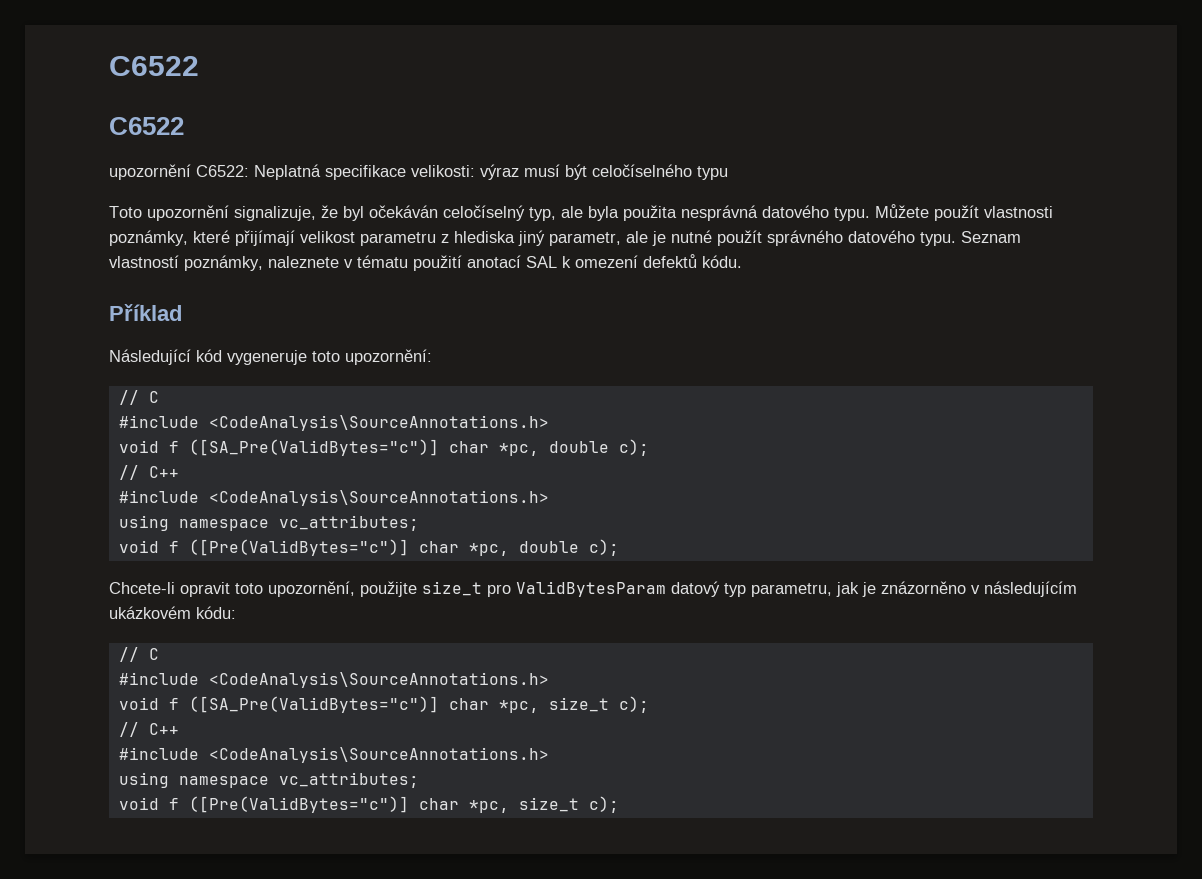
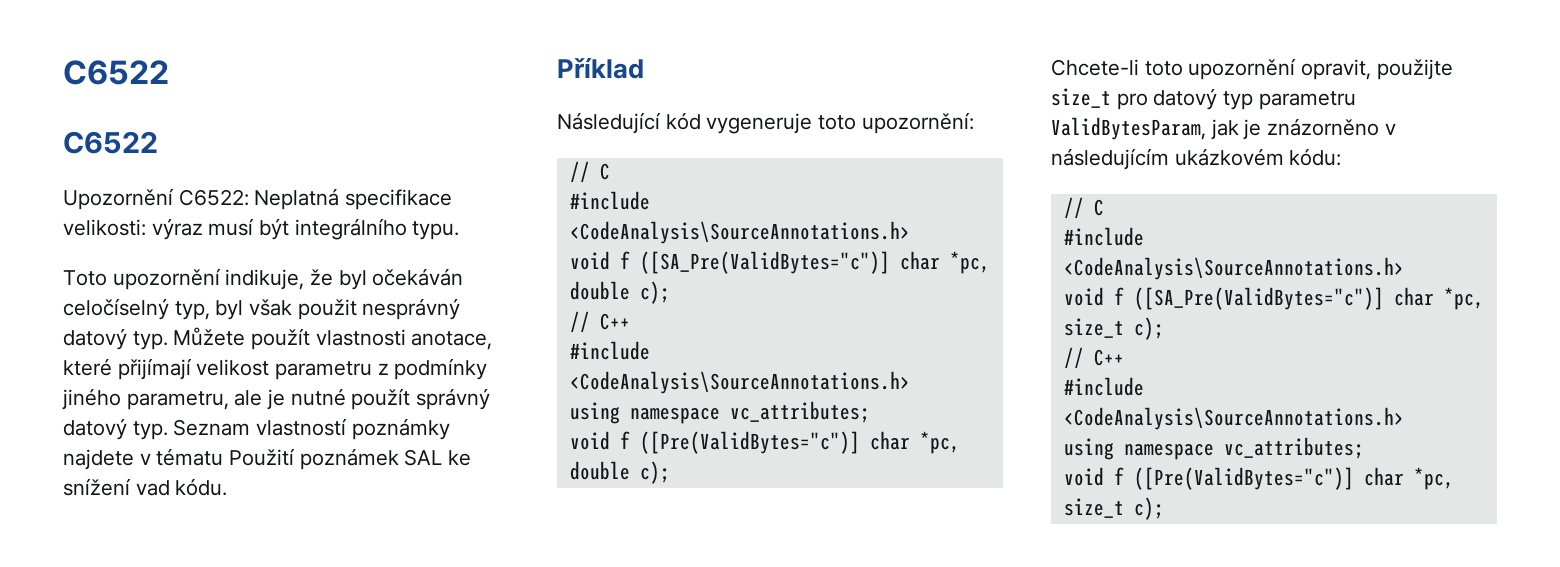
- upozornění C6522: Neplatná specifikace velikosti: výraz musí být celočíselného typu
+ Upozornění C6522: Neplatná specifikace velikosti: výraz musí být integrálního typu.
- Toto upozornění signalizuje, že byl očekáván celočíselný typ, ale byla použita nesprávná datového typu.
+ Toto upozornění indikuje, že byl očekáván celočíselný typ, byl však použit nesprávný datový typ.
- Můžete použít vlastnosti poznámky, které přijímají velikost parametru z hlediska jiný parametr, ale je nutné použít správného datového typu. Seznam vlastností poznámky, naleznete v tématu použití anotací SAL k omezení defektů kódu.
+ Můžete použít vlastnosti anotace, které přijímají velikost parametru z podmínky jiného parametru, ale je nutné použít správný datový typ. Seznam vlastností poznámky najdete v tématu Použití poznámek SAL ke snížení vad kódu.
- Chcete-li opravit toto upozornění, použijte size_t pro ValidBytesParam datový typ parametru, jak je znázorněno v následujícím ukázkovém kódu:
+ Chcete-li toto upozornění opravit, použijte size_t pro datový typ parametru ValidBytesParam, jak je znázorněno v následujícím ukázkovém kódu:

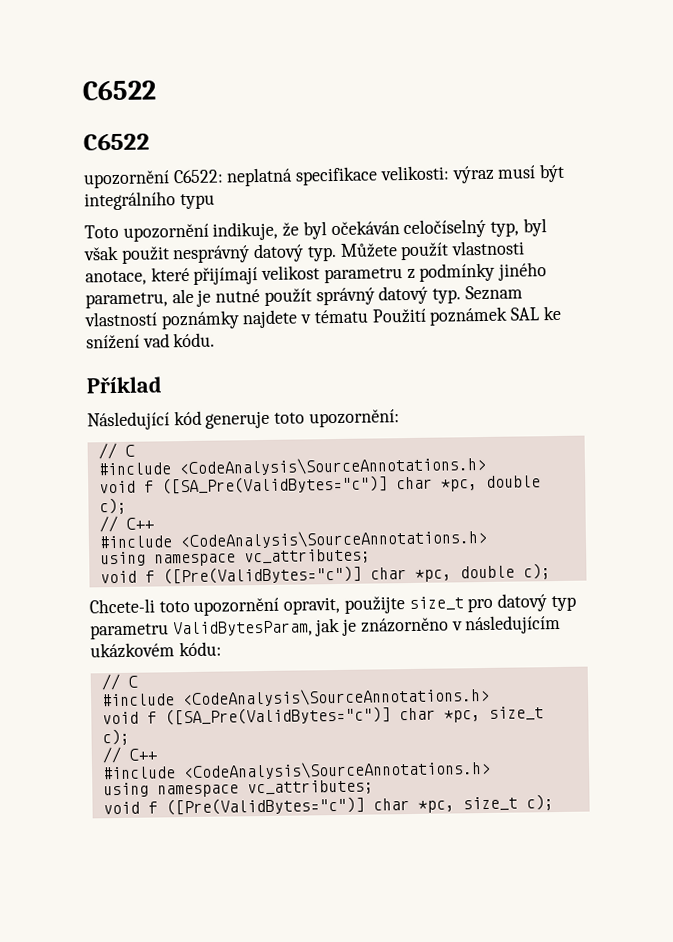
- Upozornění C6522: Neplatná specifikace velikosti: výraz musí být integrálního typu.
+ upozornění C6522: neplatná specifikace velikosti: výraz musí být integrálního typu
- Následující kód vygeneruje toto upozornění:
+ Následující kód generuje toto upozornění:

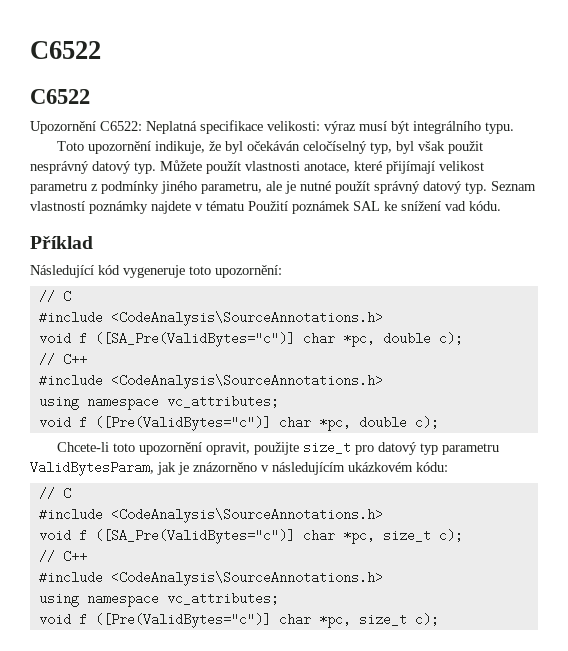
- upozornění C6522: neplatná specifikace velikosti: výraz musí být integrálního typu
+ Upozornění C6522: Neplatná specifikace velikosti: výraz musí být integrálního typu.
- Následující kód generuje toto upozornění:
+ Následující kód vygeneruje toto upozornění:

